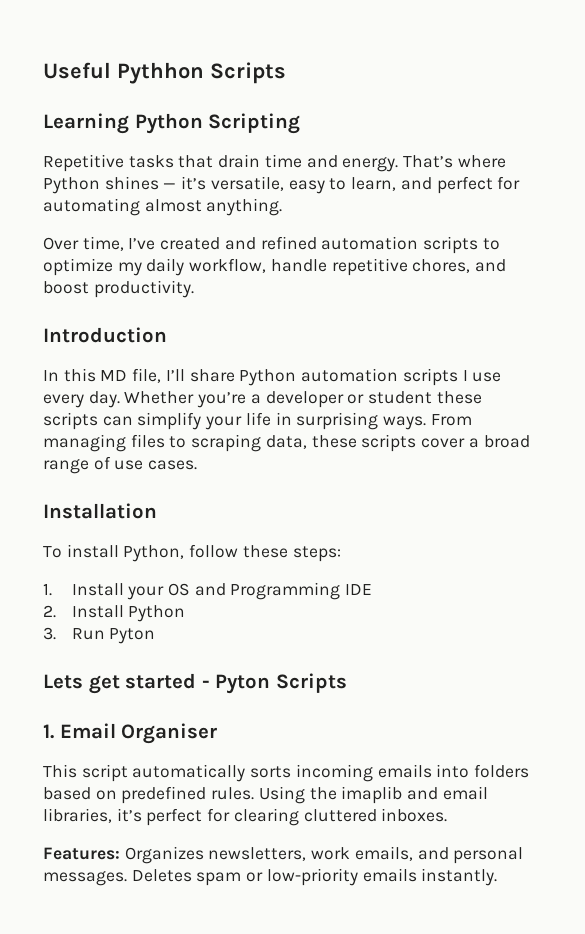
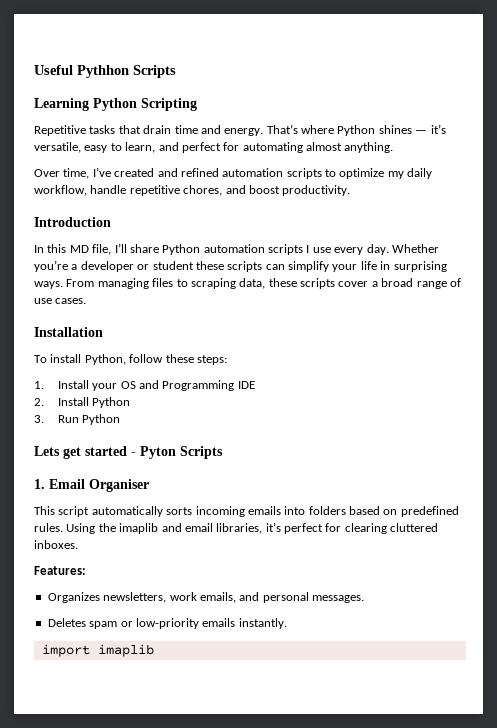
- 3. Run Pyton
+ 3. Run Python
- Features: Organizes newsletters, work emails, and personal messages. Deletes spam or low-priority emails instantly.
+ Features:
+ Organizes newsletters, work emails, and personal messages.
+ Deletes spam or low-priority emails instantly.
+ import imaplib

